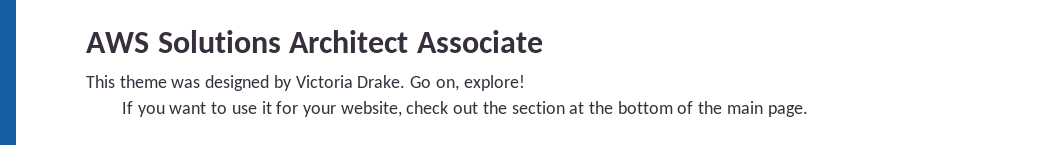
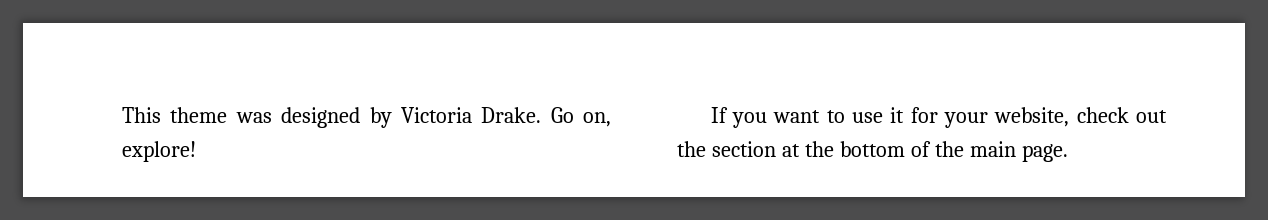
- AWS Solutions Architect Associate

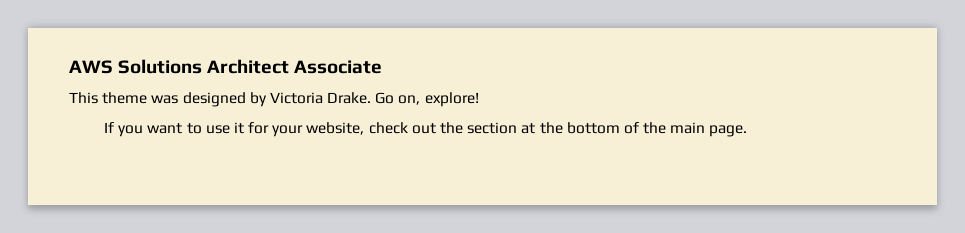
+ AWS Solutions Architect Associate

